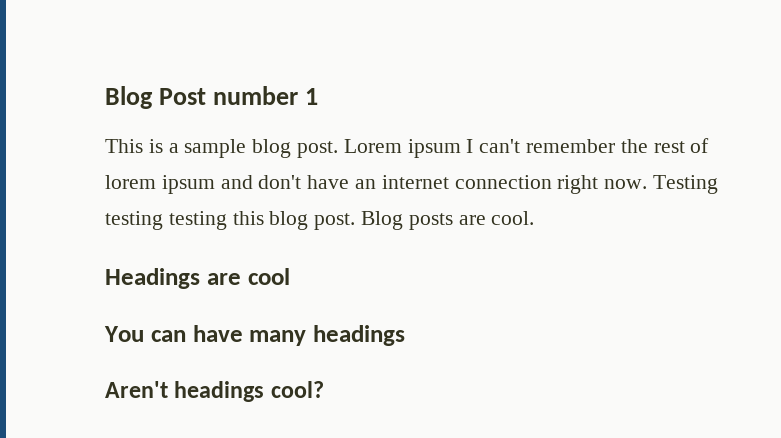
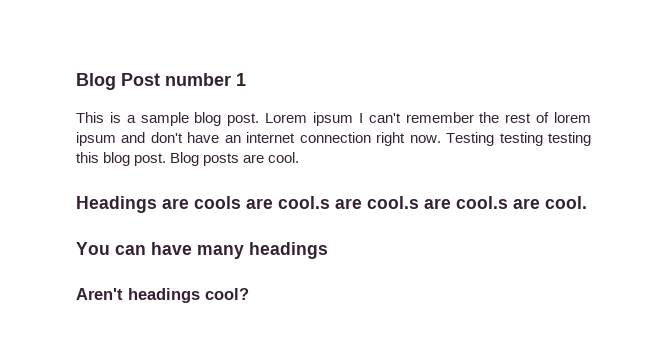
- Headings are cool
+ Headings are cools are cool.s are cool.s are cool.s are cool.

